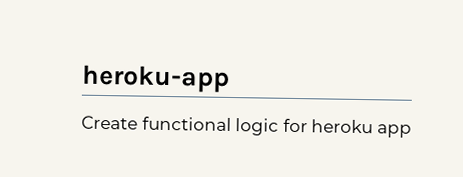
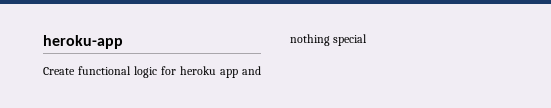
- Create functional logic for heroku app
+ Create functional logic for heroku app and nothing special

